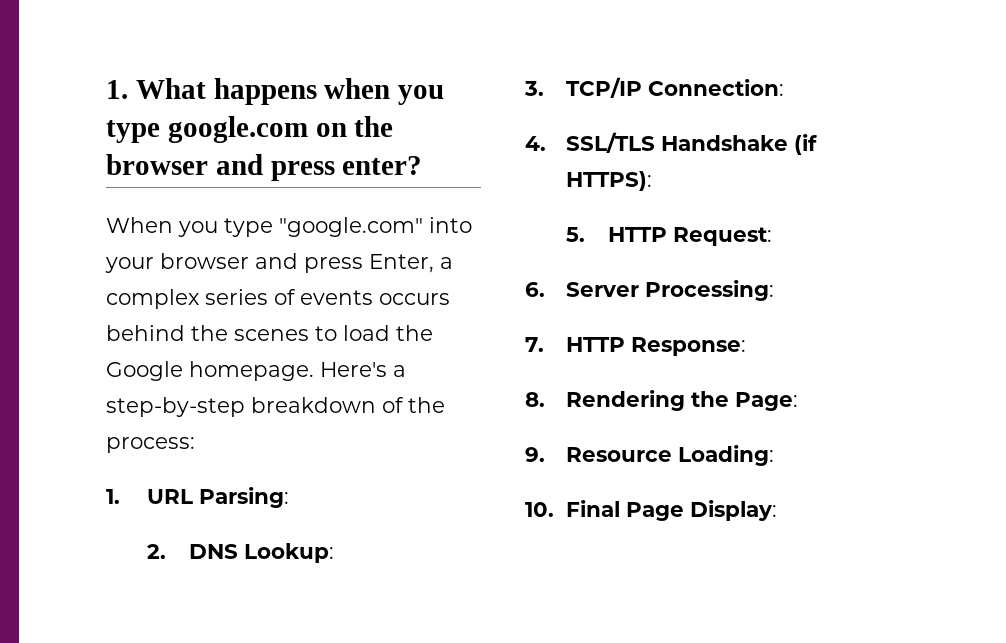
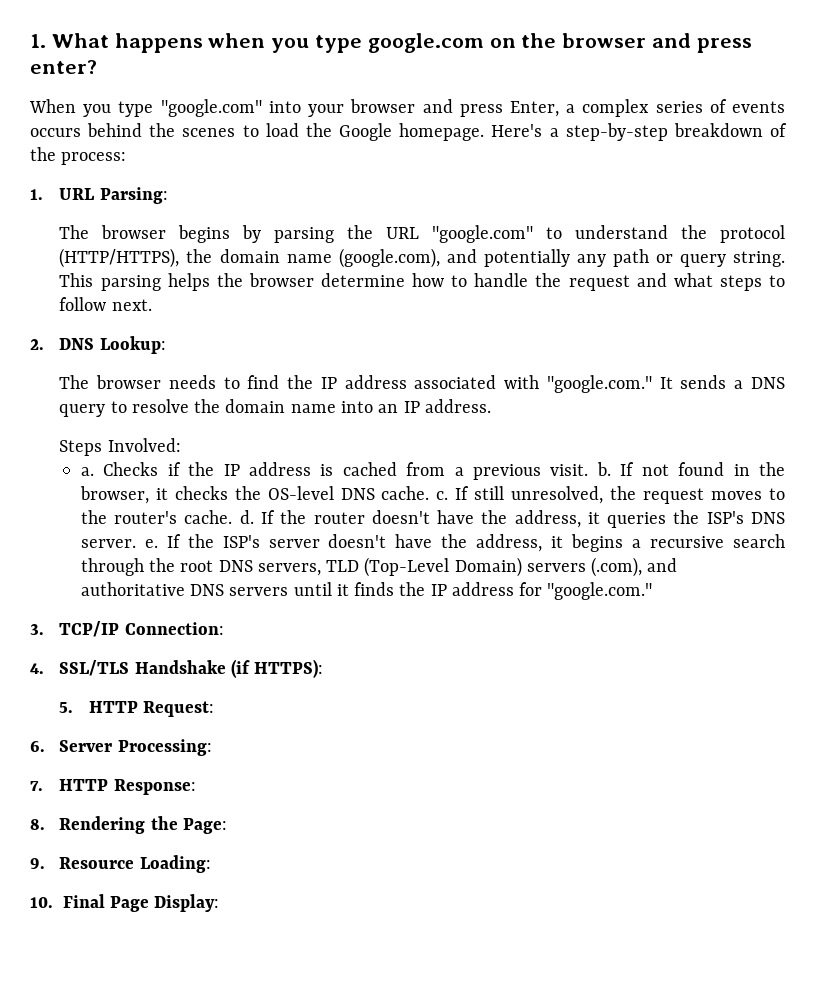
+ The browser begins by parsing the URL "google.com" to understand the protocol (HTTP/HTTPS), the domain name (google.com), and potentially any path or query string. This parsing helps the browser determine how to handle the request and what steps to follow next.
  2. DNS Lookup:
+ The browser needs to find the IP address associated with "google.com." It sends a DNS query to resolve the domain name into an IP address.
+ Steps Involved:
+ a. Checks if the IP address is cached from a previous visit. b. If not found in the browser, it checks the OS-level DNS cache. c. If still unresolved, the request moves to the router's cache. d. If the router doesn't have the address, it queries the ISP's DNS server. e. If the ISP's server doesn't have the address, it begins a recursive search through the root DNS servers, TLD (Top-Level Domain) servers (.com), and authoritative DNS servers until it finds the IP address for "google.com."

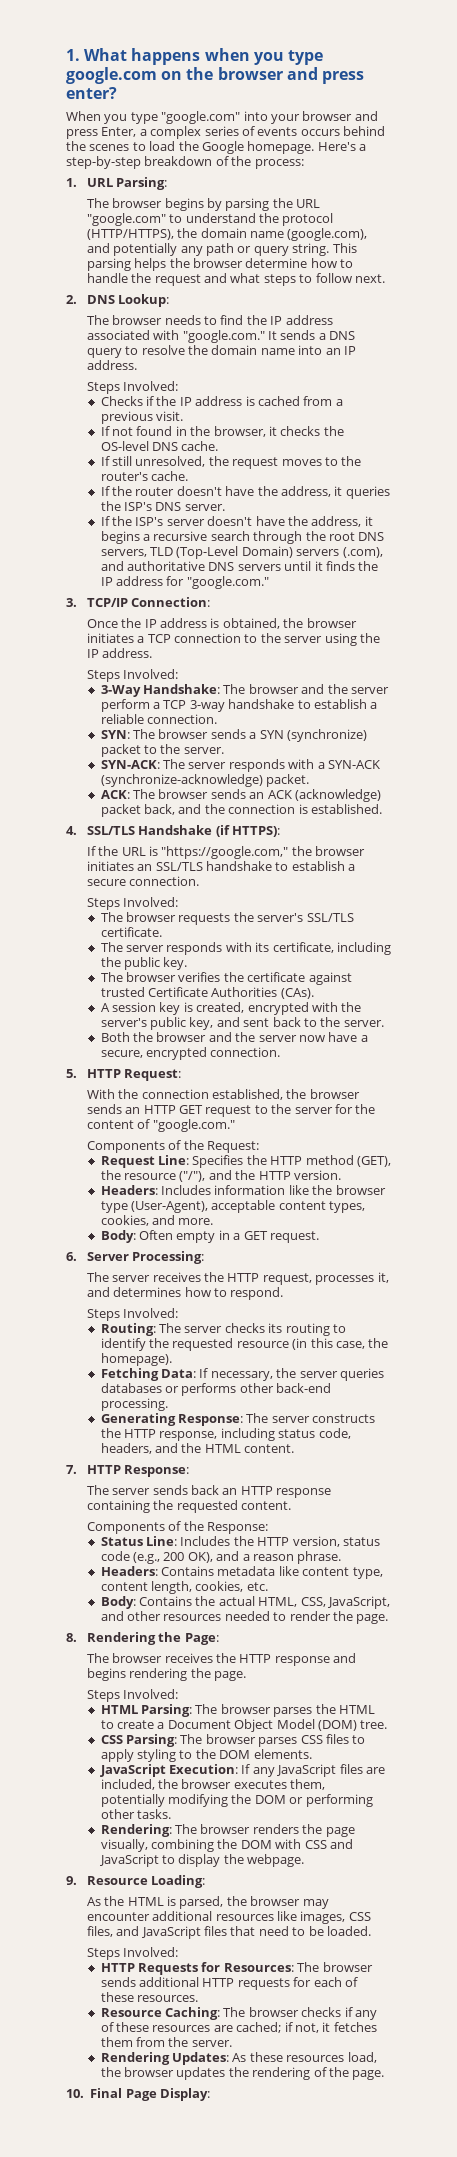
- a. Checks if the IP address is cached from a previous visit. b. If not found in the browser, it checks the OS-level DNS cache. c. If still unresolved, the request moves to the router's cache. d. If the router doesn't have the address, it queries the ISP's DNS server. e. If the ISP's server doesn't have the address, it begins a recursive search through the root DNS servers, TLD (Top-Level Domain) servers (.com), and authoritative DNS servers until it finds the IP address for "google.com."
+ Checks if the IP address is cached from a previous visit.
+ If not found in the browser, it checks the OS-level DNS cache.
+ If still unresolved, the request moves to the router's cache.
+ If the router doesn't have the address, it queries the ISP's DNS server.
+ If the ISP's server doesn't have the address, it begins a recursive search through the root DNS servers, TLD (Top-Level Domain) servers (.com), and authoritative DNS servers until it finds the IP address for "google.com."
+ Once the IP address is obtained, the browser initiates a TCP connection to the server using the IP address.
+ Steps Involved:
+ 3-Way Handshake: The browser and the server perform a TCP 3-way handshake to establish a reliable connection.
+ SYN: The browser sends a SYN (synchronize) packet to the server.
+ SYN-ACK: The server responds with a SYN-ACK (synchronize-acknowledge) packet.
+ ACK: The browser sends an ACK (acknowledge) packet back, and the connection is established.
+ If the URL is "https://google.com," the browser initiates an SSL/TLS handshake to establish a secure connection.
+ Steps Involved:
+ The browser requests the server's SSL/TLS certificate.
+ The server responds with its certificate, including the public key.
+ The browser verifies the certificate against trusted Certificate Authorities (CAs).
+ A session key is created, encrypted with the server's public key, and sent back to the server.
+ Both the browser and the server now have a secure, encrypted connection.
  5. HTTP Request:
+ With the connection established, the browser sends an HTTP GET request to the server for the content of "google.com."
+ Components of the Request:
+ Request Line: Specifies the HTTP method (GET), the resource ("/"), and the HTTP version.
+ Headers: Includes information like the browser type (User-Agent), acceptable content types, cookies, and more.
+ Body: Often empty in a GET request.
  6. Server Processing:
+ The server receives the HTTP request, processes it, and determines how to respond.
+ Steps Involved:
+ Routing: The server checks its routing to identify the requested resource (in this case, the homepage).
+ Fetching Data: If necessary, the server queries databases or performs other back-end processing.
+ Generating Response: The server constructs the HTTP response, including status code, headers, and the HTML content.
  7. HTTP Response:
+ The server sends back an HTTP response containing the requested content.
+ Components of the Response:
+ Status Line: Includes the HTTP version, status code (e.g., 200 OK), and a reason phrase.
+ Headers: Contains metadata like content type, content length, cookies, etc.
+ Body: Contains the actual HTML, CSS, JavaScript, and other resources needed to render the page.
  8. Rendering the Page:
+ The browser receives the HTTP response and begins rendering the page.
+ Steps Involved:
+ HTML Parsing: The browser parses the HTML to create a Document Object Model (DOM) tree.
+ CSS Parsing: The browser parses CSS files to apply styling to the DOM elements.
+ JavaScript Execution: If any JavaScript files are included, the browser executes them, potentially modifying the DOM or performing other tasks.
+ Rendering: The browser renders the page visually, combining the DOM with CSS and JavaScript to display the webpage.
  9. Resource Loading:
+ As the HTML is parsed, the browser may encounter additional resources like images, CSS files, and JavaScript files that need to be loaded.
+ Steps Involved:
+ HTTP Requests for Resources: The browser sends additional HTTP requests for each of these resources.
+ Resource Caching: The browser checks if any of these resources are cached; if not, it fetches them from the server.
+ Rendering Updates: As these resources load, the browser updates the rendering of the page.

